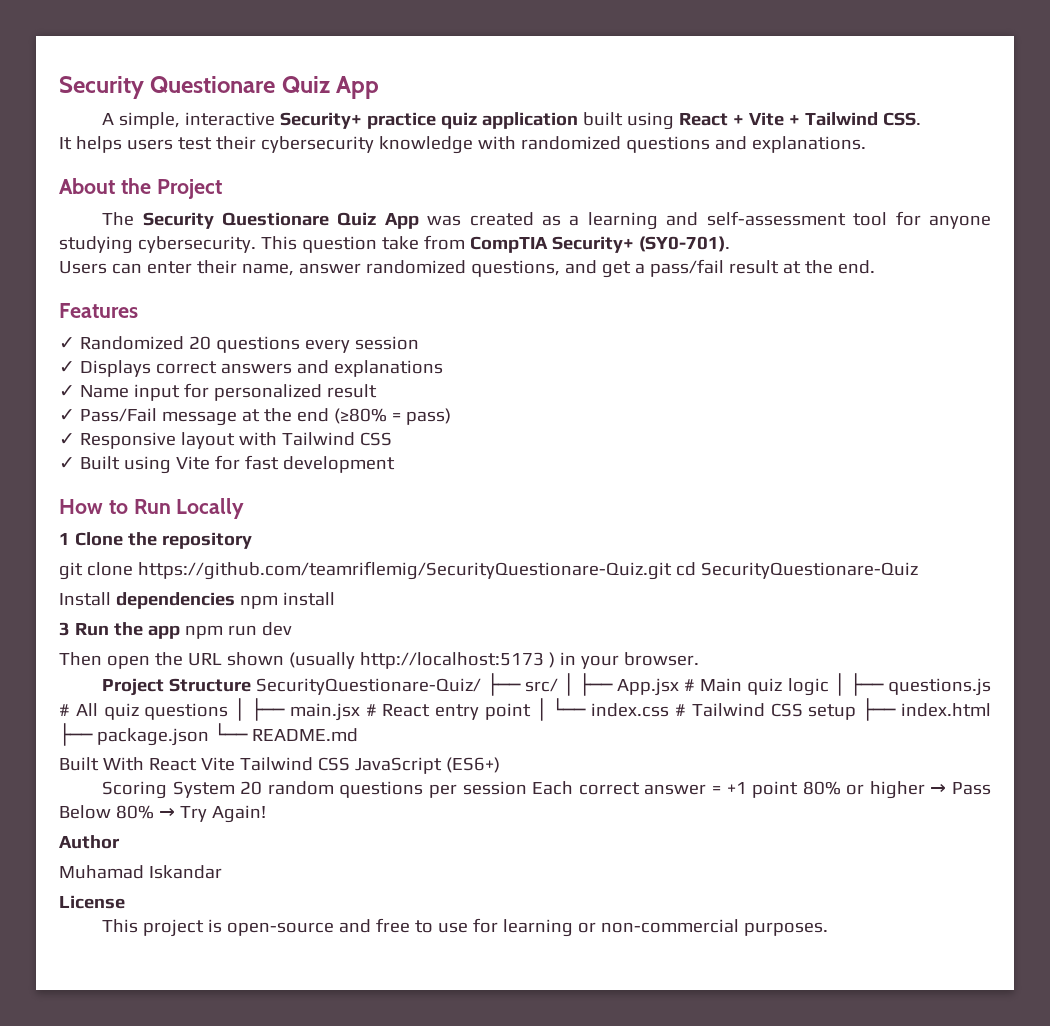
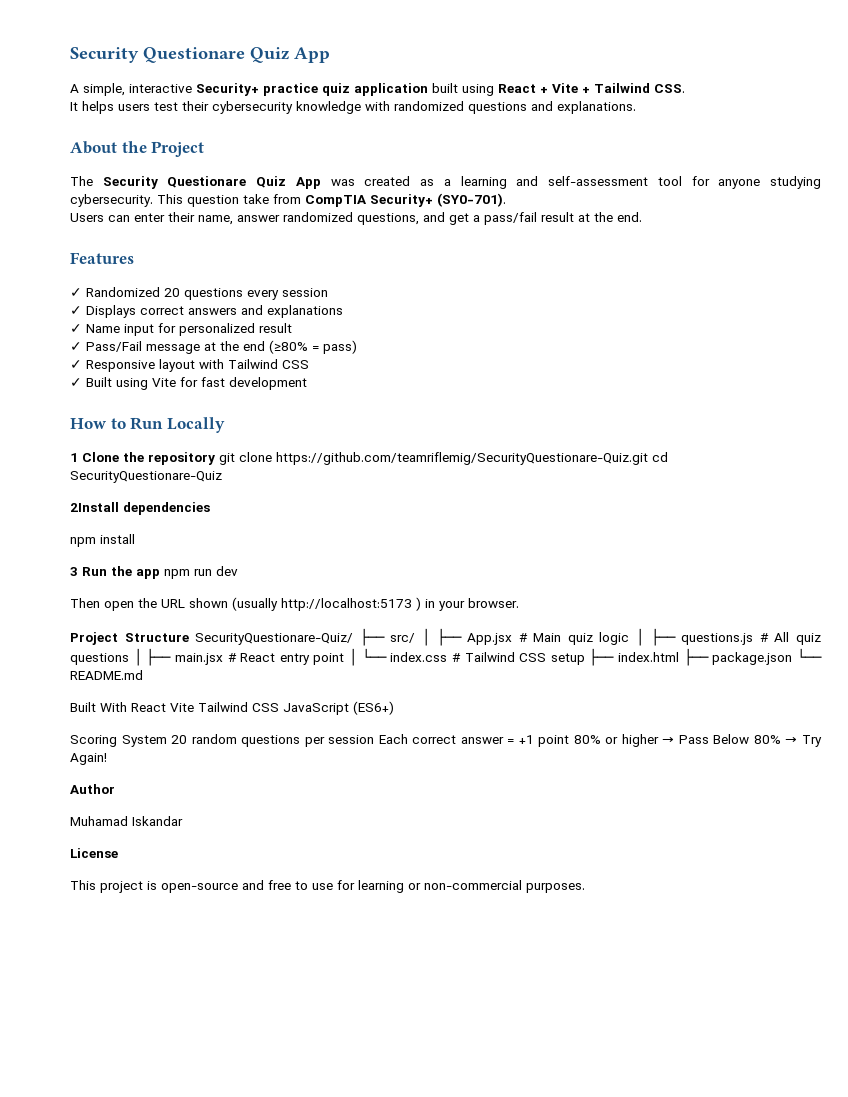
- 1 Clone the repository
- git clone https://github.com/teamriflemig/SecurityQuestionare-Quiz.git cd SecurityQuestionare-Quiz
+ 1 Clone the repository git clone https://github.com/teamriflemig/SecurityQuestionare-Quiz.git cd SecurityQuestionare-Quiz
- Install dependencies npm install
+ 2Install dependencies
+ npm install

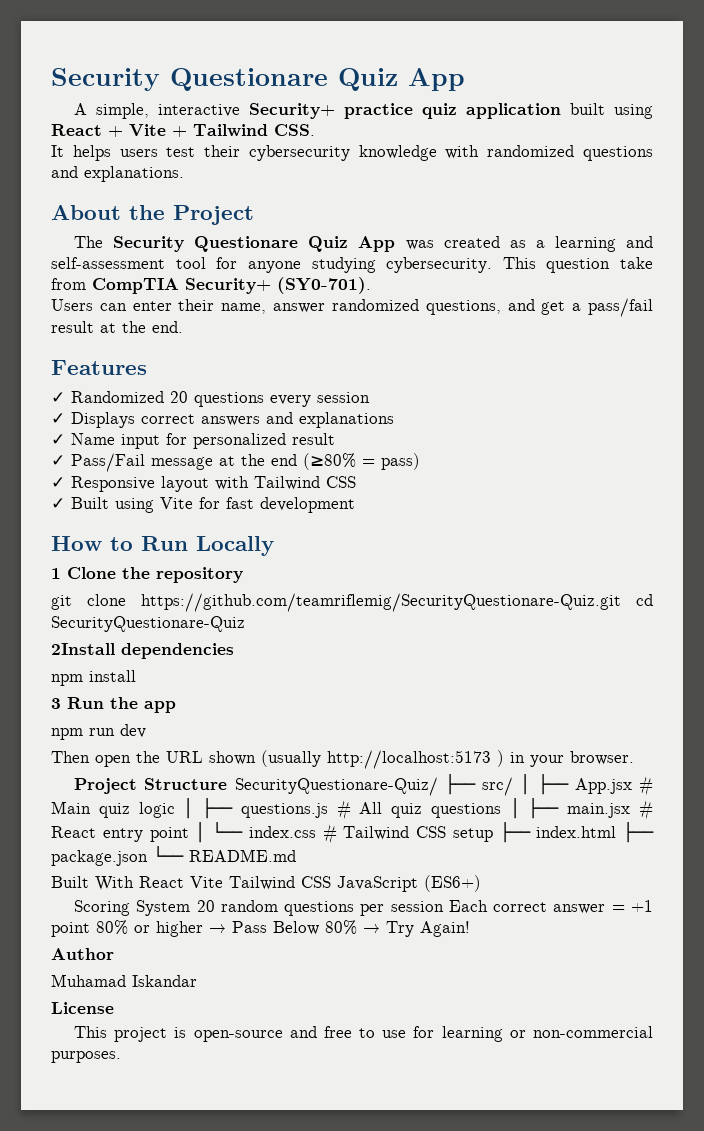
- 1 Clone the repository git clone https://github.com/teamriflemig/SecurityQuestionare-Quiz.git cd SecurityQuestionare-Quiz
+ 1 Clone the repository
+ git clone https://github.com/teamriflemig/SecurityQuestionare-Quiz.git cd SecurityQuestionare-Quiz
- 3 Run the app npm run dev
+ 3 Run the app
+ npm run dev

